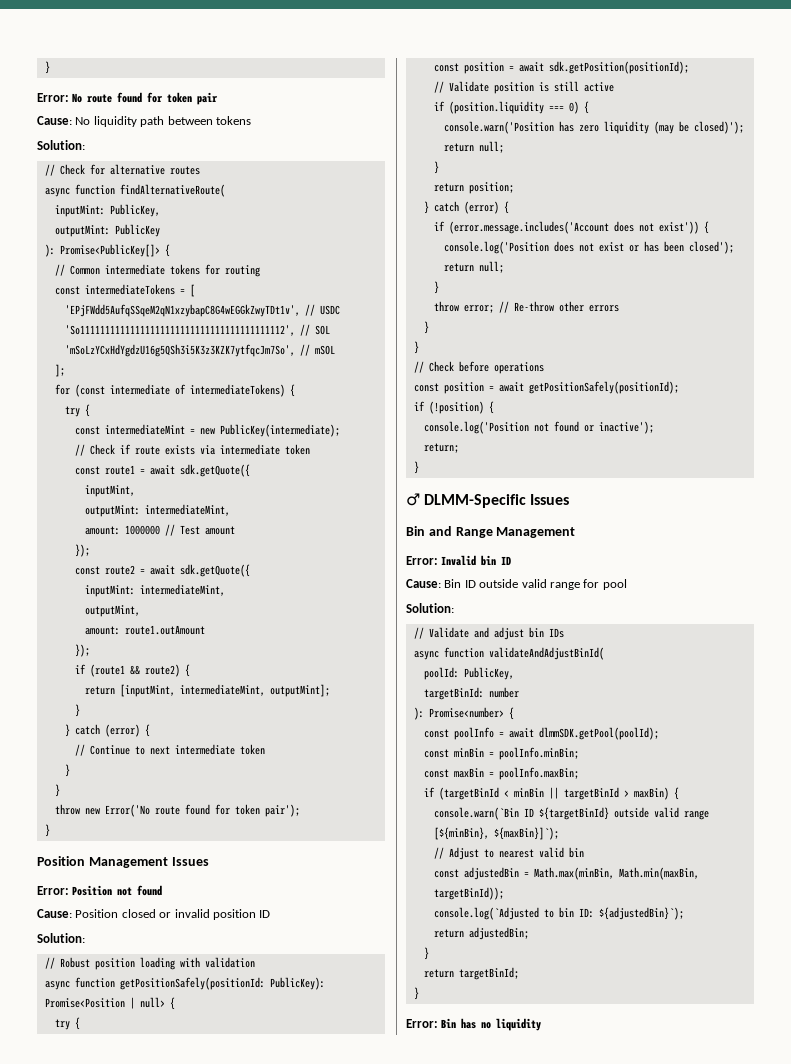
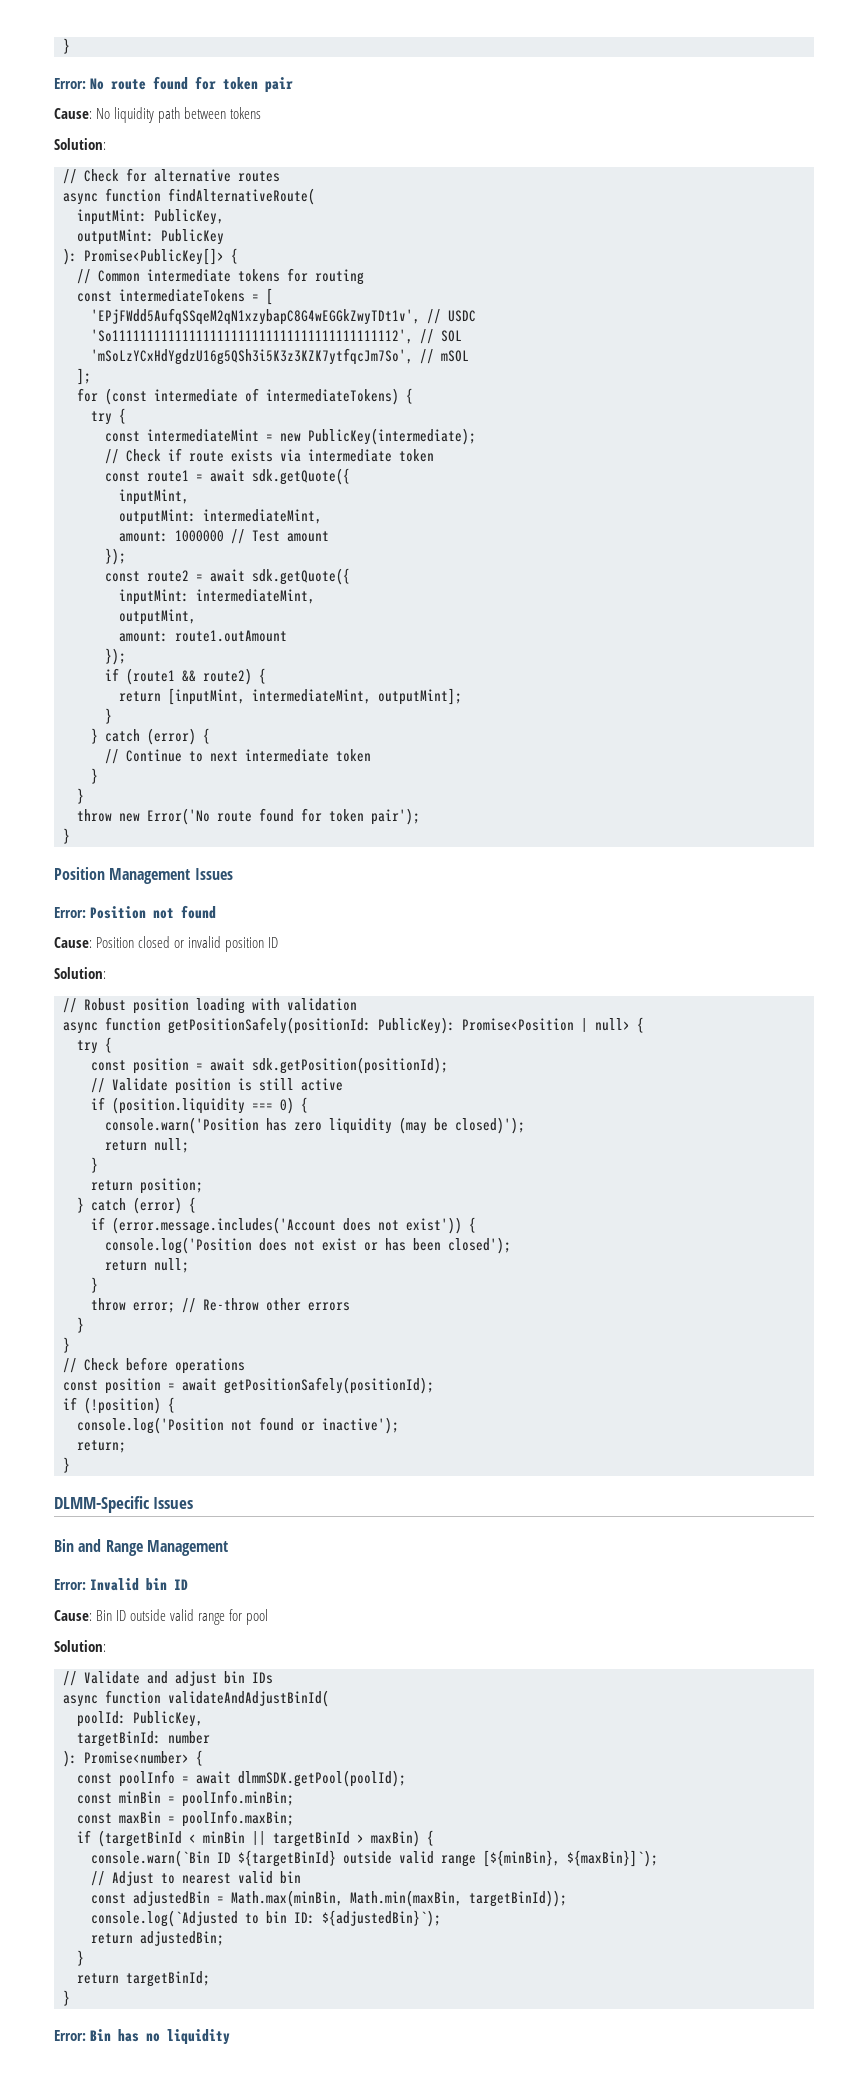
- ♂ DLMM-Specific Issues
+ DLMM-Specific Issues

